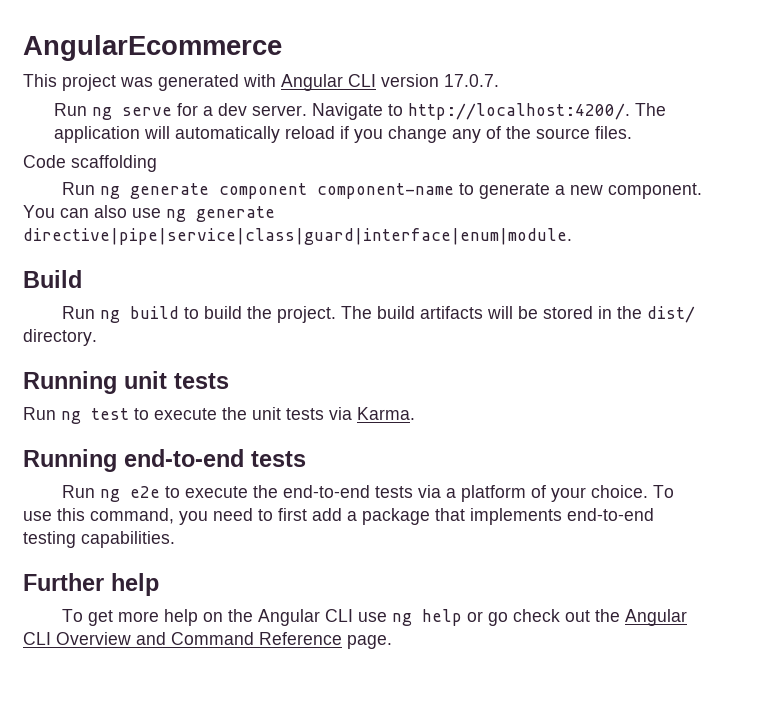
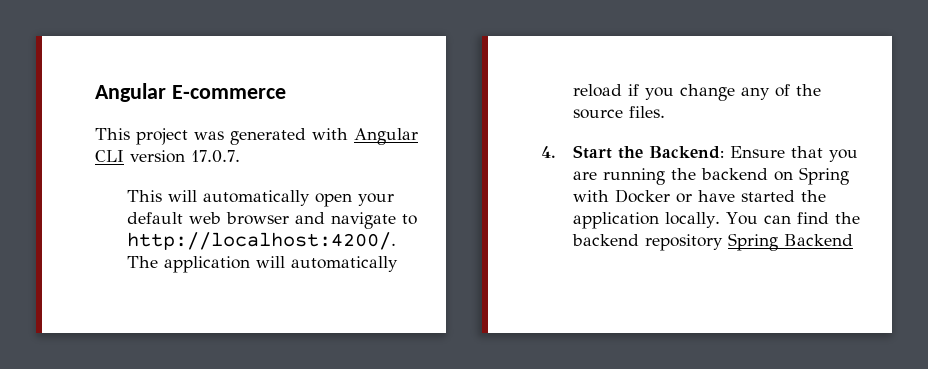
- AngularEcommerce
+ Angular E-commerce
- Run ng serve for a dev server. Navigate to http://localhost:4200/.
+ This will automatically open your default web browser and navigate to http://localhost:4200/.
- Code scaffolding
- Run ng generate component component-name to generate a new component. You can also use ng generate directive|pipe|service|class|guard|interface|enum|module.
- Build
- Run ng build to build the project. The build artifacts will be stored in the dist/ directory.
- Running unit tests
- Run ng test to execute the unit tests via Karma.
- Running end-to-end tests
- Run ng e2e to execute the end-to-end tests via a platform of your choice. To use this command, you need to first add a package that implements end-to-end testing capabilities.
- Further help
- To get more help on the Angular CLI use ng help or go check out the Angular CLI Overview and Command Reference page.
+ 4. Start the Backend: Ensure that you are running the backend on Spring with Docker or have started the application locally. You can find the backend repository Spring Backend

